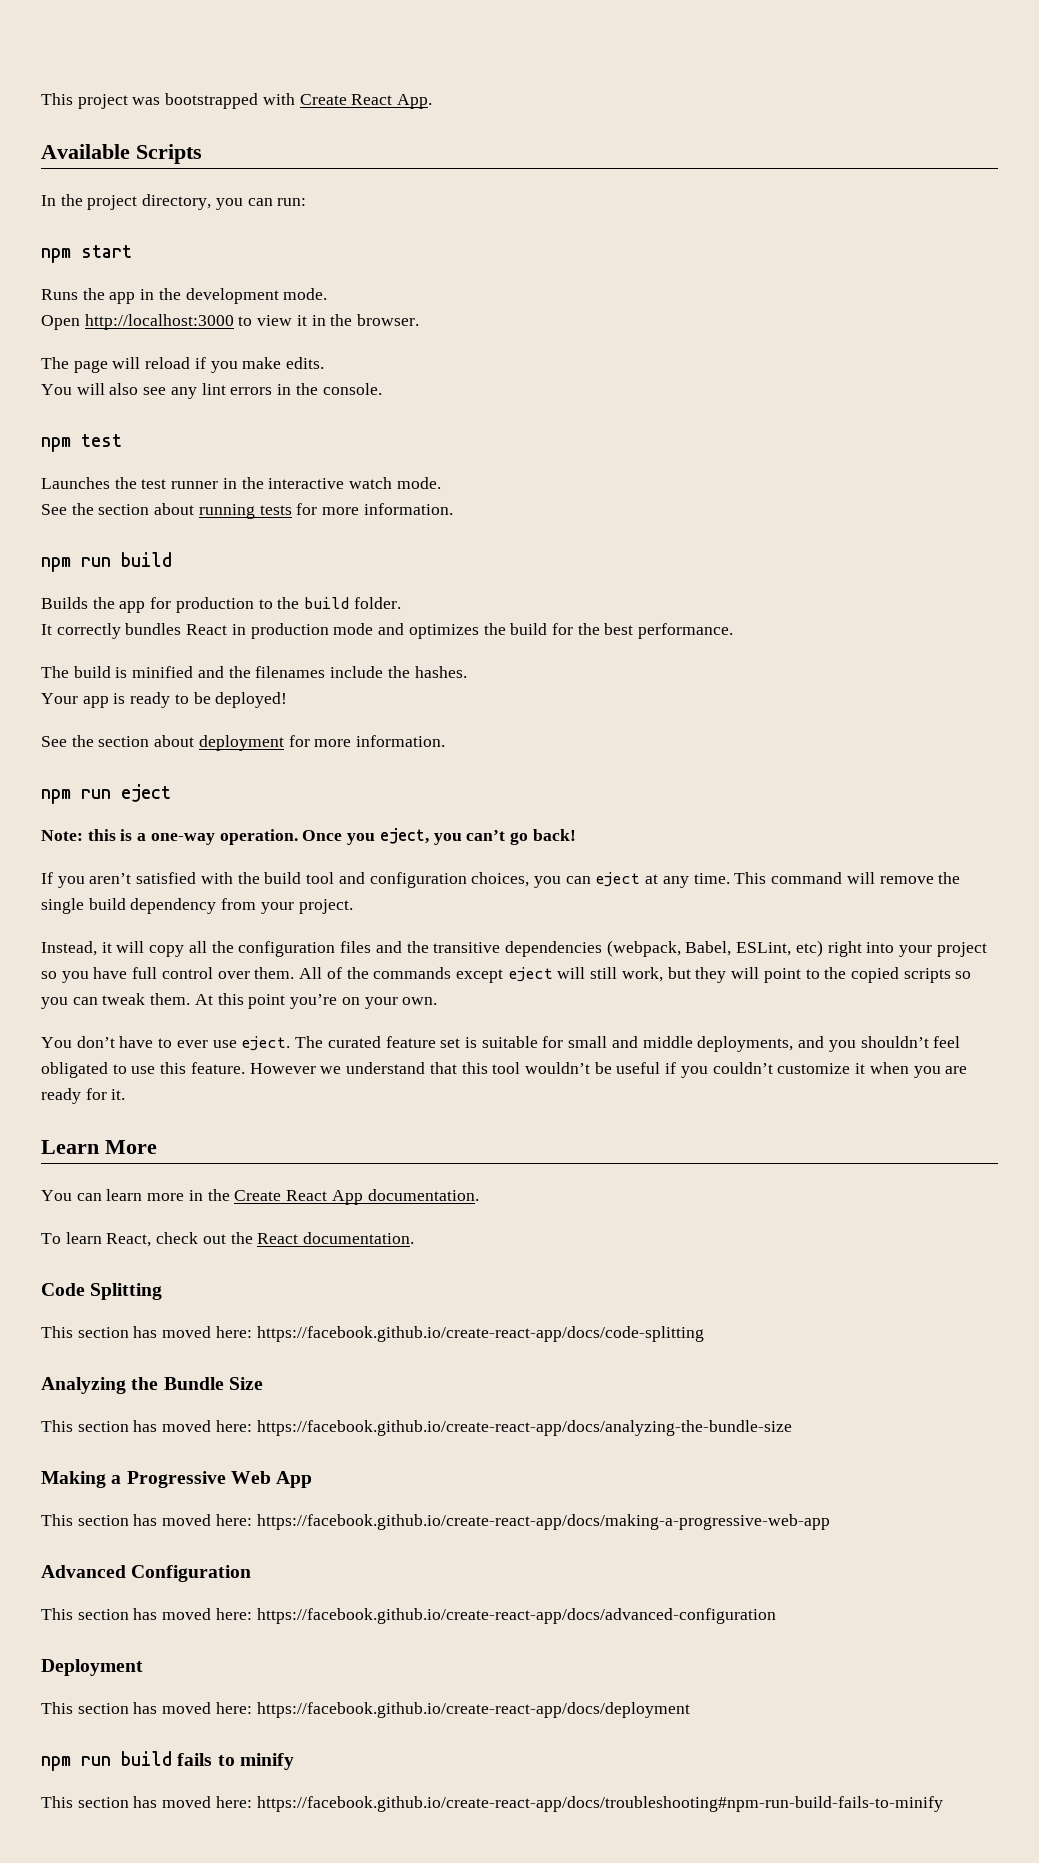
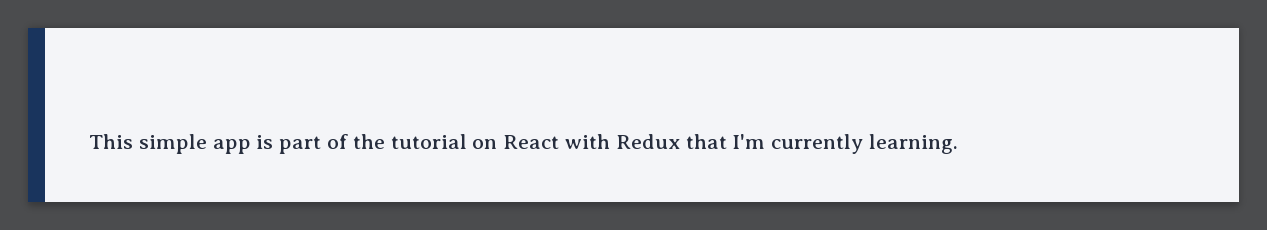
- This project was bootstrapped with Create React App.
- Available Scripts
- In the project directory, you can run:
- npm start
- Runs the app in the development mode.
- Open http://localhost:3000 to view it in the browser.
- The page will reload if you make edits.
- You will also see any lint errors in the console.
- npm test
- Launches the test runner in the interactive watch mode.
- See the section about running tests for more information.
- npm run build
- Builds the app for production to the build folder.
- It correctly bundles React in production mode and optimizes the build for the best performance.
- The build is minified and the filenames include the hashes.
- Your app is ready to be deployed!
- See the section about deployment for more information.
- npm run eject
- Note: this is a one-way operation. Once you eject, you can’t go back!
- If you aren’t satisfied with the build tool and configuration choices, you can eject at any time. This command will remove the single build dependency from your project.
- Instead, it will copy all the configuration files and the transitive dependencies (webpack, Babel, ESLint, etc) right into your project so you have full control over them. All of the commands except eject will still work, but they will point to the copied scripts so you can tweak them. At this point you’re on your own.
- You don’t have to ever use eject. The curated feature set is suitable for small and middle deployments, and you shouldn’t feel obligated to use this feature. However we understand that this tool wouldn’t be useful if you couldn’t customize it when you are ready for it.
- Learn More
- You can learn more in the Create React App documentation.
- To learn React, check out the React documentation.
- Code Splitting
- This section has moved here: https://facebook.github.io/create-react-app/docs/code-splitting
- Analyzing the Bundle Size
- This section has moved here: https://facebook.github.io/create-react-app/docs/analyzing-the-bundle-size
- Making a Progressive Web App
- This section has moved here: https://facebook.github.io/create-react-app/docs/making-a-progressive-web-app
- Advanced Configuration
- This section has moved here: https://facebook.github.io/create-react-app/docs/advanced-configuration
- Deployment
- This section has moved here: https://facebook.github.io/create-react-app/docs/deployment
- npm run build fails to minify
- This section has moved here: https://facebook.github.io/create-react-app/docs/troubleshooting#npm-run-build-fails-to-minify
+ This simple app is part of the tutorial on React with Redux that I'm currently learning.

